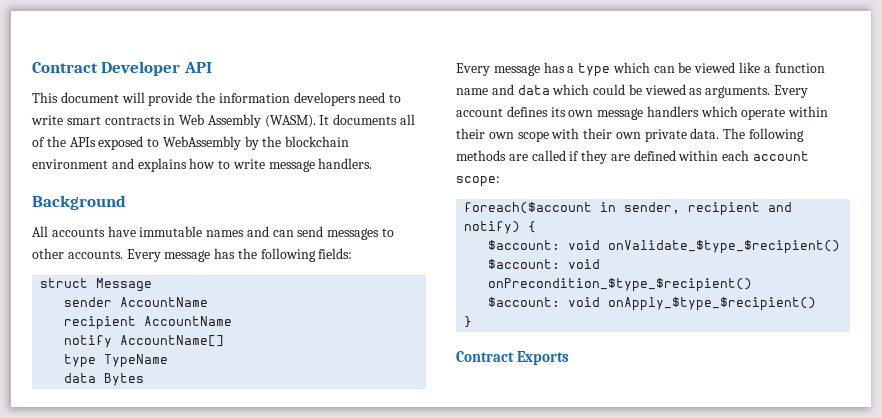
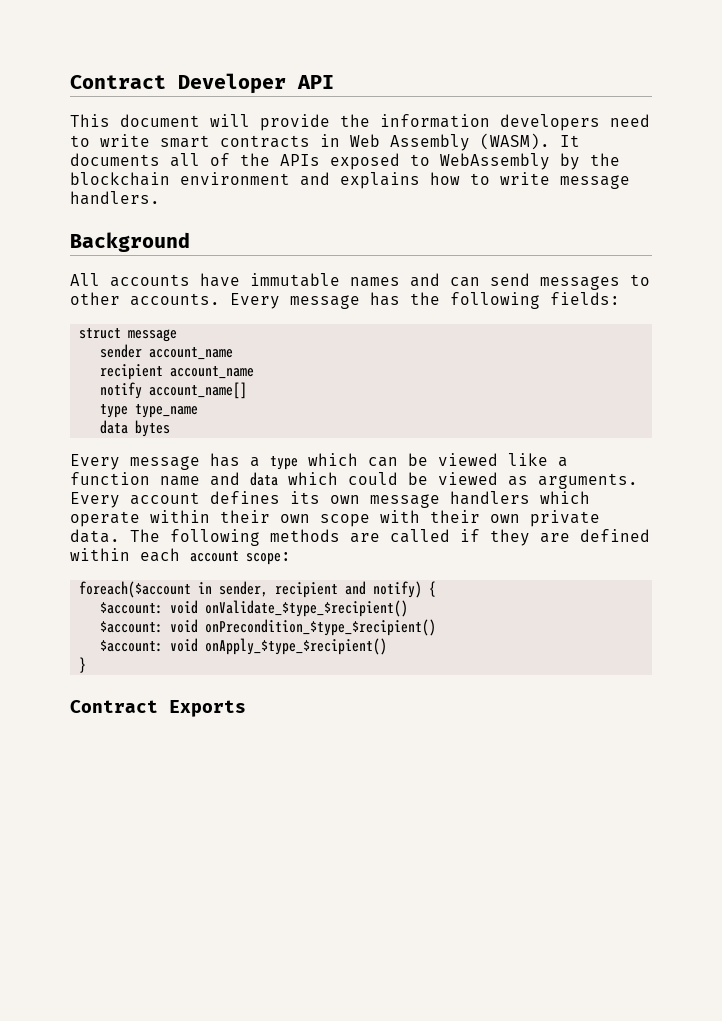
- struct Message
+ struct message
- sender AccountName
- recipient AccountName
+ sender account_name
+ recipient account_name
- notify AccountName[]
- type TypeName
- data Bytes
+ notify account_name[]
+ type type_name
+ data bytes

